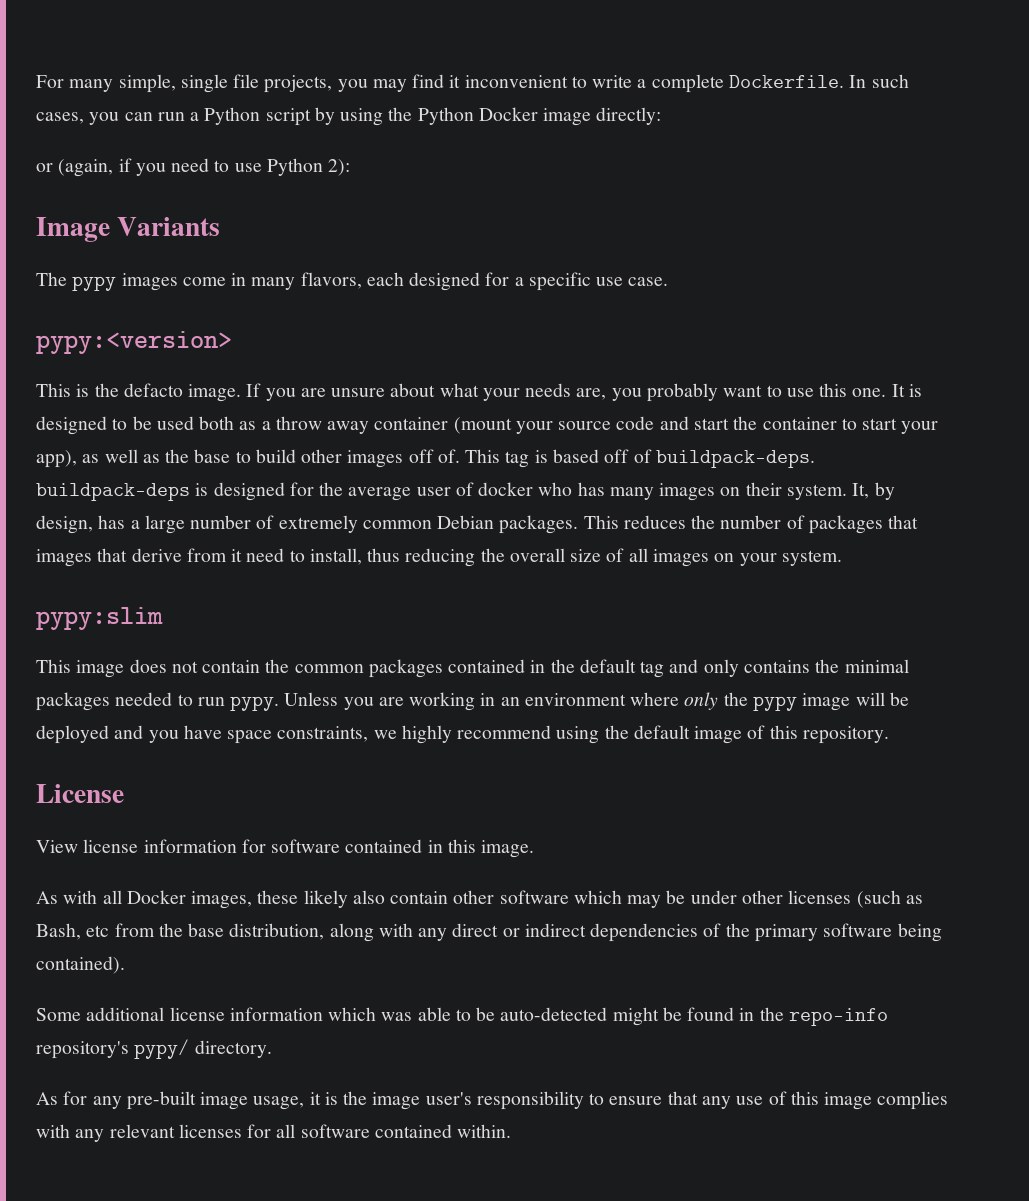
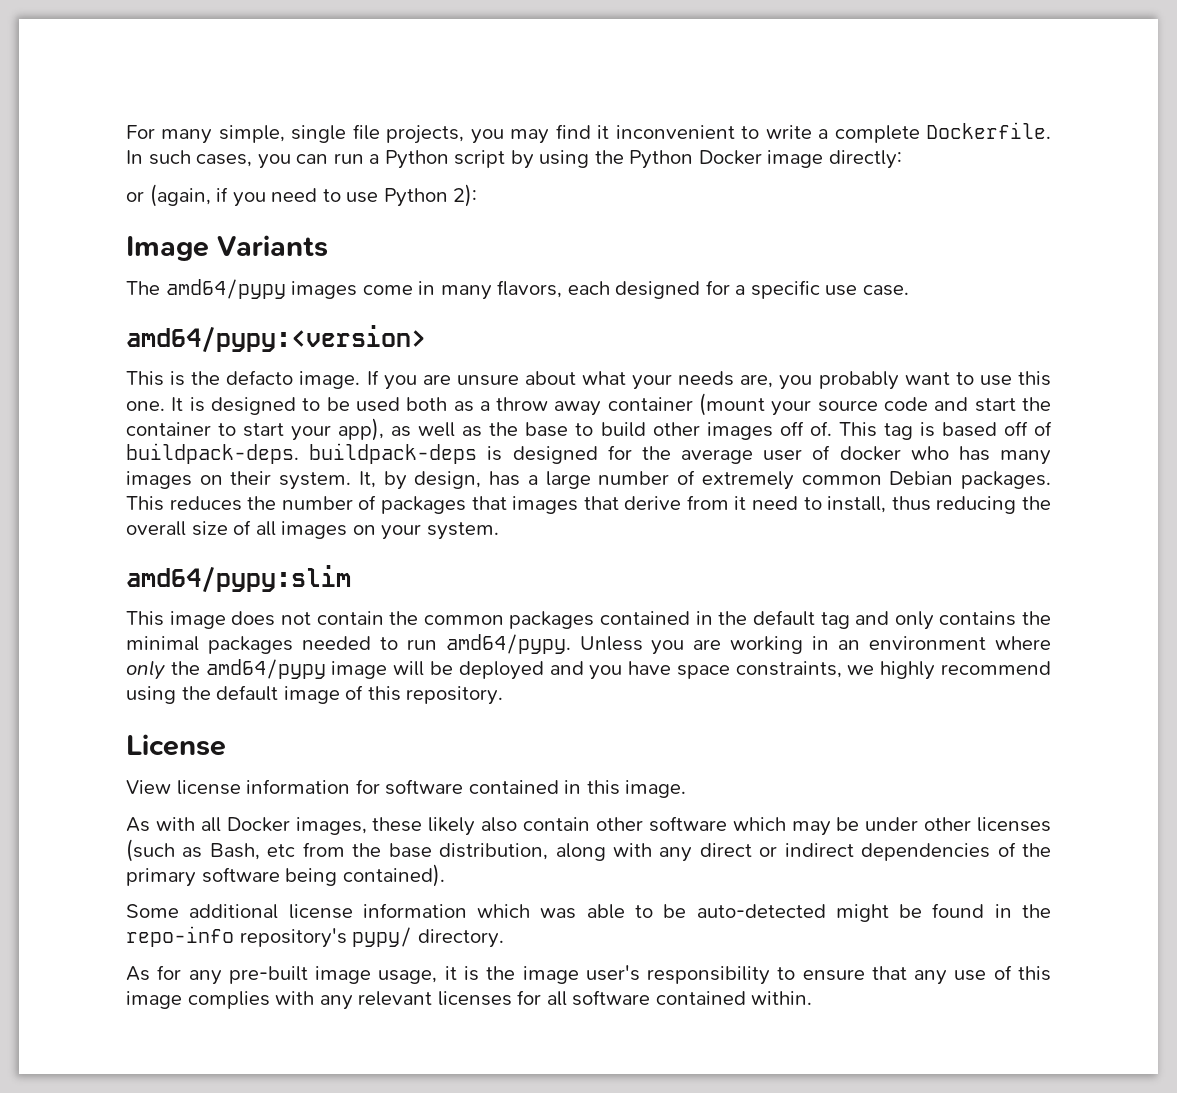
- The pypy images come in many flavors, each designed for a specific use case.
+ The amd64/pypy images come in many flavors, each designed for a specific use case.
- pypy:<version>
+ amd64/pypy:<version>
- pypy:slim
+ amd64/pypy:slim
- This image does not contain the common packages contained in the default tag and only contains the minimal packages needed to run pypy.
+ This image does not contain the common packages contained in the default tag and only contains the minimal packages needed to run amd64/pypy.
- Unless you are working in an environment where only the pypy image will be deployed and you have space constraints, we highly recommend using the default image of this repository.
+ Unless you are working in an environment where only the amd64/pypy image will be deployed and you have space constraints, we highly recommend using the default image of this repository.

